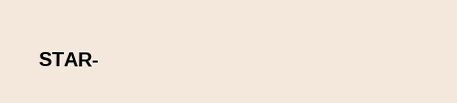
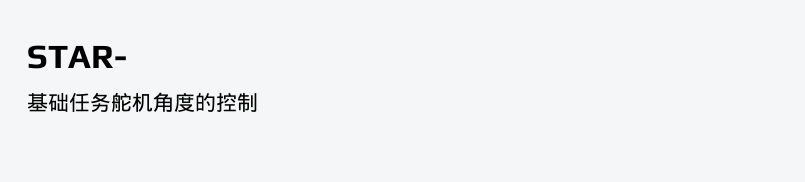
+ 基础任务舵机角度的控制

